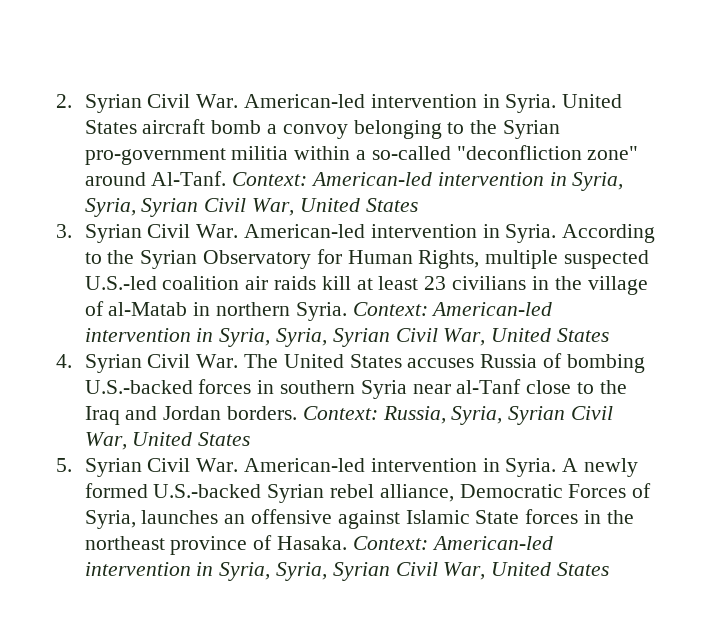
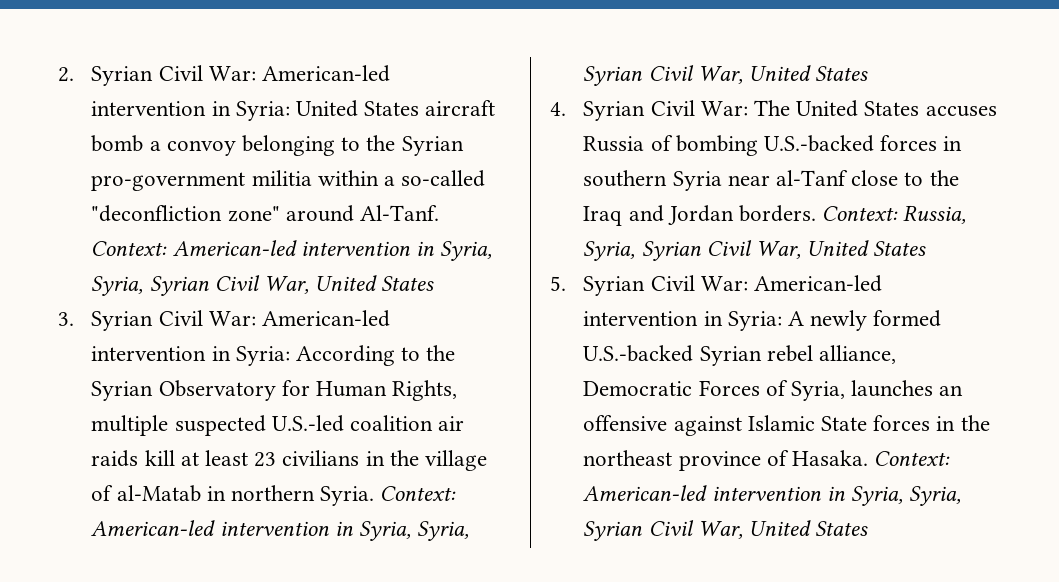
- 2. Syrian Civil War. American-led intervention in Syria. United States aircraft bomb a convoy belonging to the Syrian pro-government militia within a so-called "deconfliction zone" around Al-Tanf.
+ 2. Syrian Civil War: American-led intervention in Syria: United States aircraft bomb a convoy belonging to the Syrian pro-government militia within a so-called "deconfliction zone" around Al-Tanf.
- 3. Syrian Civil War. American-led intervention in Syria. According to the Syrian Observatory for Human Rights, multiple suspected U.S.-led coalition air raids kill at least 23 civilians in the village of al-Matab in northern Syria.
+ 3. Syrian Civil War: American-led intervention in Syria: According to the Syrian Observatory for Human Rights, multiple suspected U.S.-led coalition air raids kill at least 23 civilians in the village of al-Matab in northern Syria.
- 4. Syrian Civil War. The United States accuses Russia of bombing U.S.-backed forces in southern Syria near al-Tanf close to the Iraq and Jordan borders.
+ 4. Syrian Civil War: The United States accuses Russia of bombing U.S.-backed forces in southern Syria near al-Tanf close to the Iraq and Jordan borders.
- 5. Syrian Civil War. American-led intervention in Syria. A newly formed U.S.-backed Syrian rebel alliance, Democratic Forces of Syria, launches an offensive against Islamic State forces in the northeast province of Hasaka.
+ 5. Syrian Civil War: American-led intervention in Syria: A newly formed U.S.-backed Syrian rebel alliance, Democratic Forces of Syria, launches an offensive against Islamic State forces in the northeast province of Hasaka.

